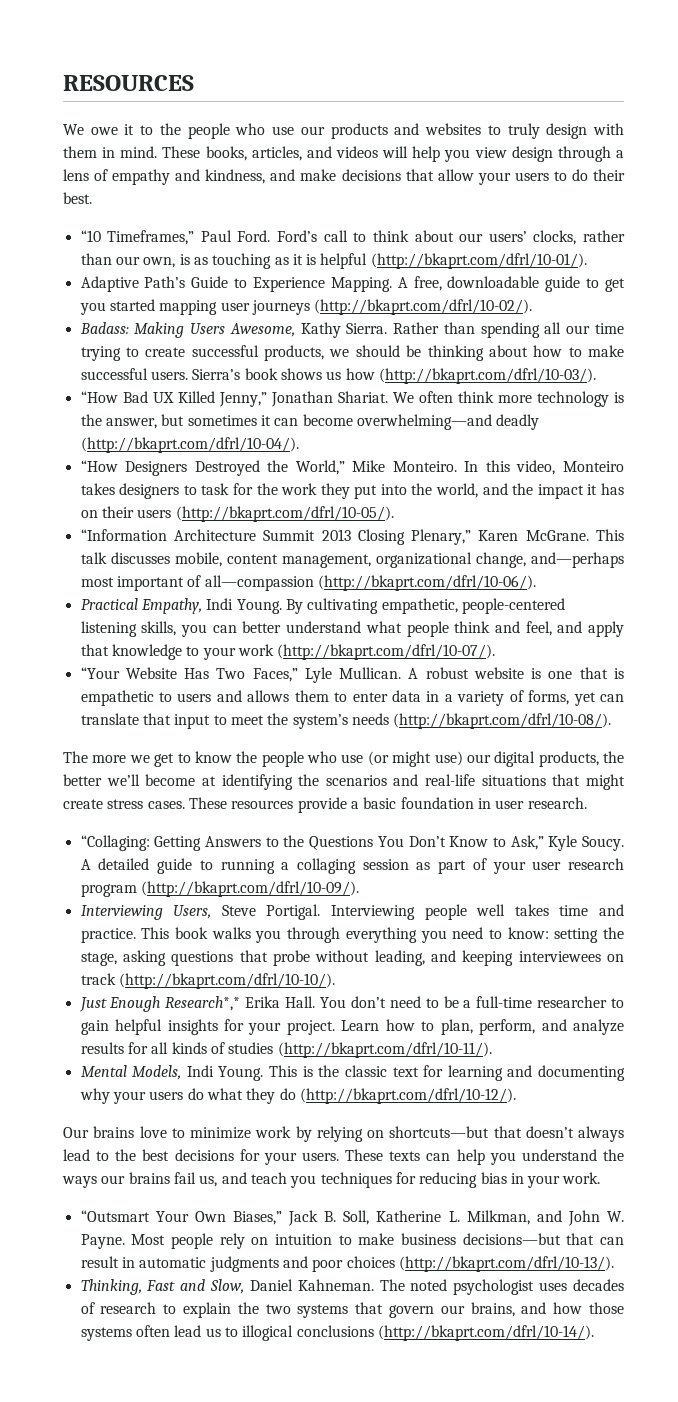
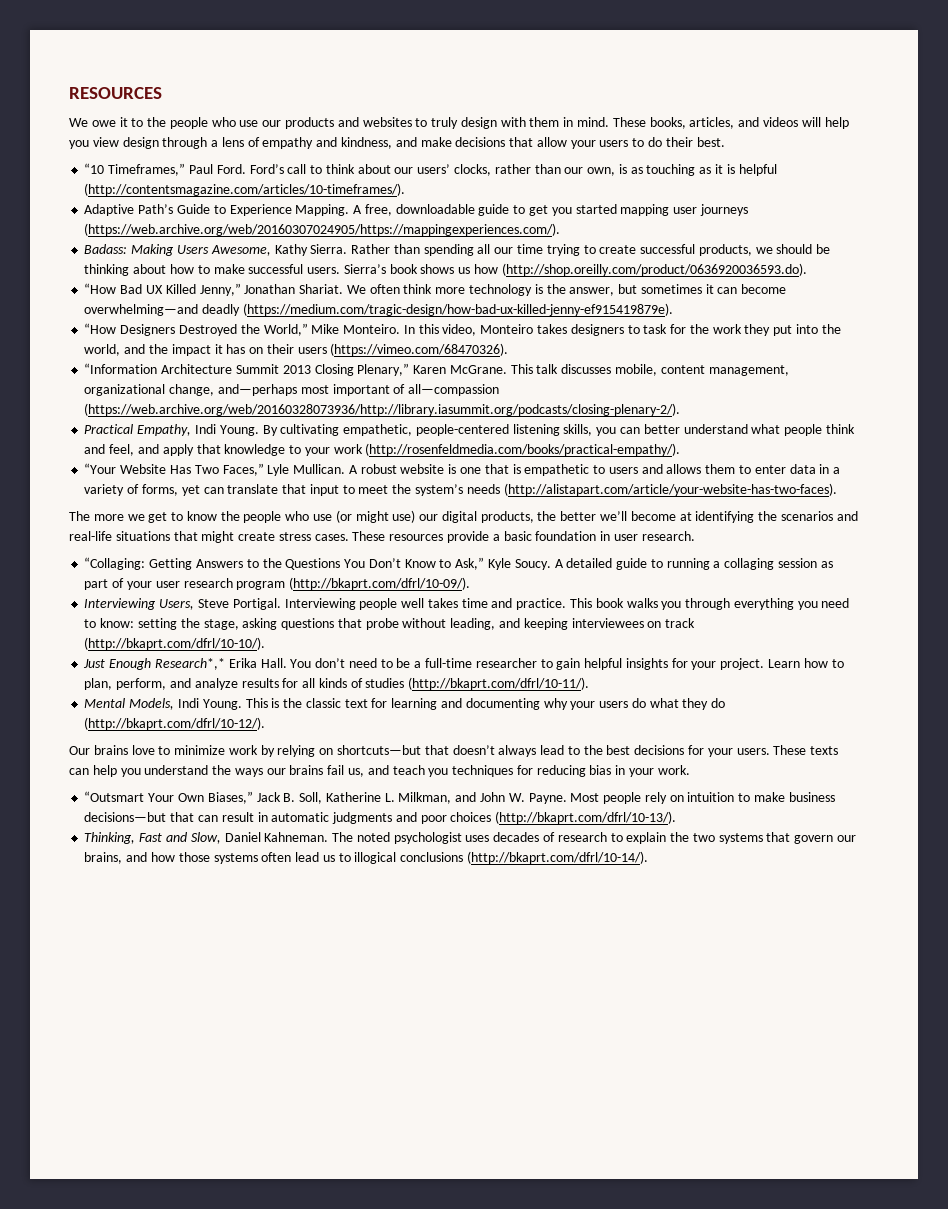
- Ford’s call to think about our users’ clocks, rather than our own, is as touching as it is helpful (http://bkaprt.com/dfrl/10-01/).
+ Ford’s call to think about our users’ clocks, rather than our own, is as touching as it is helpful (http://contentsmagazine.com/articles/10-timeframes/).
- A free, downloadable guide to get you started mapping user journeys (http://bkaprt.com/dfrl/10-02/).
+ A free, downloadable guide to get you started mapping user journeys (https://web.archive.org/web/20160307024905/https://mappingexperiences.com/).
- Sierra’s book shows us how (http://bkaprt.com/dfrl/10-03/).
+ Sierra’s book shows us how (http://shop.oreilly.com/product/0636920036593.do).
- We often think more technology is the answer, but sometimes it can become overwhelming—and deadly (http://bkaprt.com/dfrl/10-04/).
+ We often think more technology is the answer, but sometimes it can become overwhelming—and deadly (https://medium.com/tragic-design/how-bad-ux-killed-jenny-ef915419879e).
- In this video, Monteiro takes designers to task for the work they put into the world, and the impact it has on their users (http://bkaprt.com/dfrl/10-05/).
+ In this video, Monteiro takes designers to task for the work they put into the world, and the impact it has on their users (https://vimeo.com/68470326).
- This talk discusses mobile, content management, organizational change, and—perhaps most important of all—compassion (http://bkaprt.com/dfrl/10-06/).
+ This talk discusses mobile, content management, organizational change, and—perhaps most important of all—compassion (https://web.archive.org/web/20160328073936/http://library.iasummit.org/podcasts/closing-plenary-2/).
- By cultivating empathetic, people-centered listening skills, you can better understand what people think and feel, and apply that knowledge to your work (http://bkaprt.com/dfrl/10-07/).
+ By cultivating empathetic, people-centered listening skills, you can better understand what people think and feel, and apply that knowledge to your work (http://rosenfeldmedia.com/books/practical-empathy/).
- A robust website is one that is empathetic to users and allows them to enter data in a variety of forms, yet can translate that input to meet the system’s needs (http://bkaprt.com/dfrl/10-08/).
+ A robust website is one that is empathetic to users and allows them to enter data in a variety of forms, yet can translate that input to meet the system’s needs (http://alistapart.com/article/your-website-has-two-faces).

